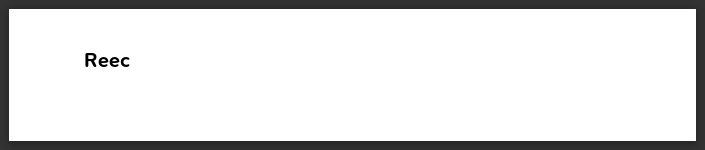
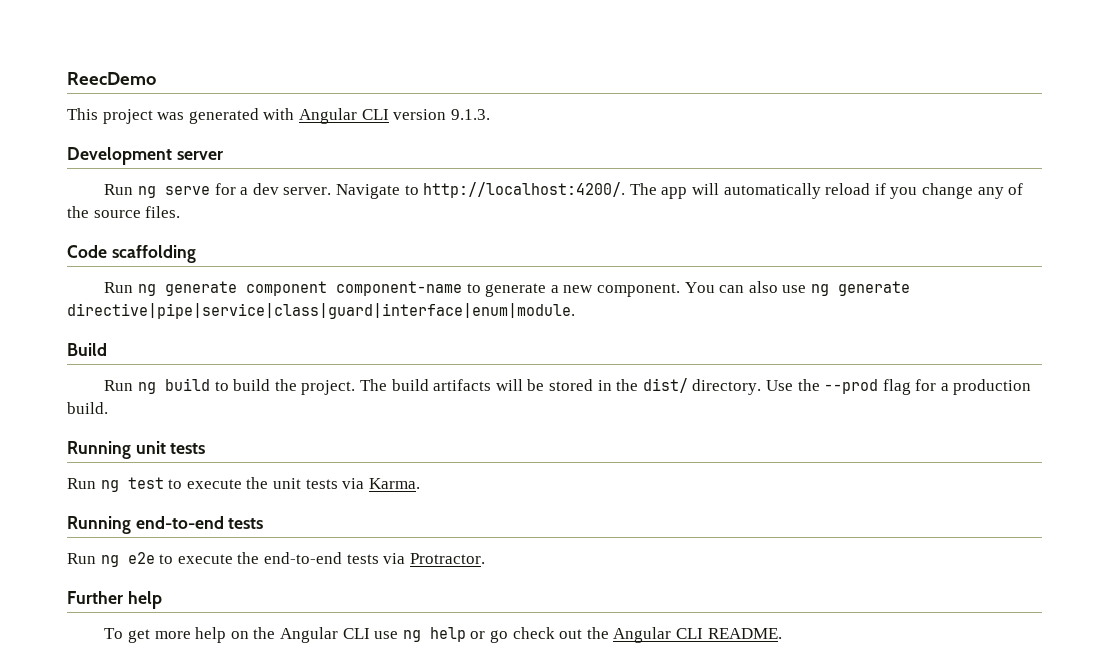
- Reec
+ ReecDemo
+ This project was generated with Angular CLI version 9.1.3.
+ Development server
+ Run ng serve for a dev server. Navigate to http://localhost:4200/. The app will automatically reload if you change any of the source files.
+ Code scaffolding
+ Run ng generate component component-name to generate a new component. You can also use ng generate directive|pipe|service|class|guard|interface|enum|module.
+ Build
+ Run ng build to build the project. The build artifacts will be stored in the dist/ directory. Use the --prod flag for a production build.
+ Running unit tests
+ Run ng test to execute the unit tests via Karma.
+ Running end-to-end tests
+ Run ng e2e to execute the end-to-end tests via Protractor.
+ Further help
+ To get more help on the Angular CLI use ng help or go check out the Angular CLI README.

